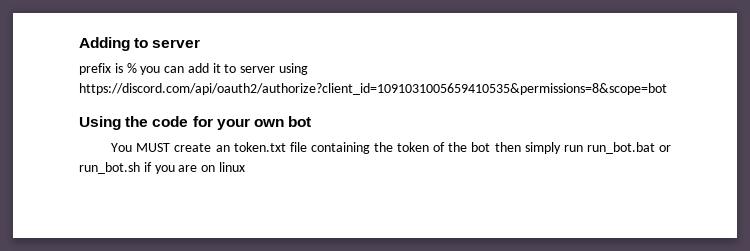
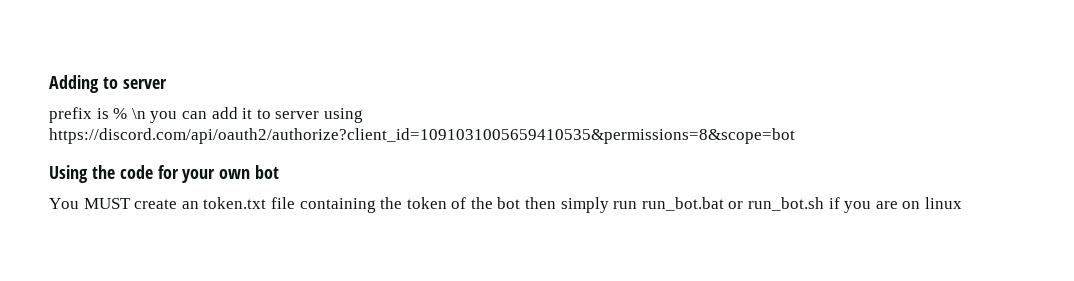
- prefix is % you can add it to server using https://discord.com/api/oauth2/authorize?client_id=1091031005659410535&permissions=8&scope=bot
+ prefix is % \n you can add it to server using https://discord.com/api/oauth2/authorize?client_id=1091031005659410535&permissions=8&scope=bot

